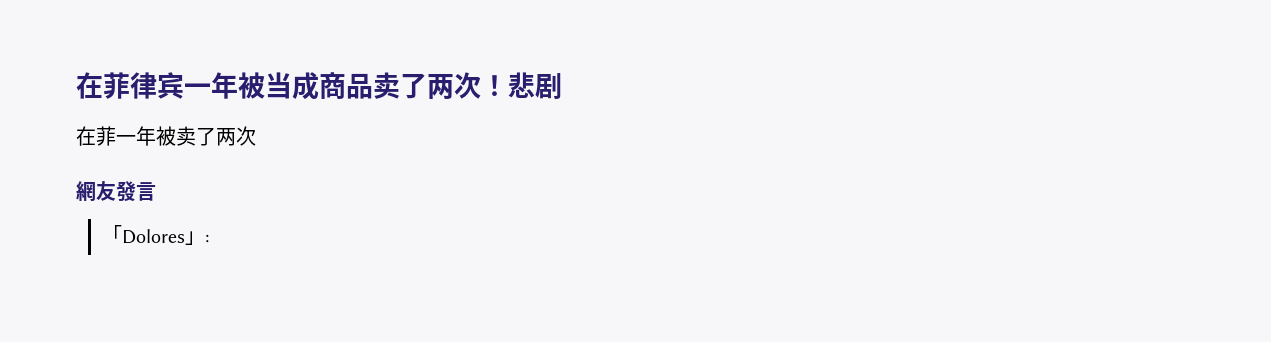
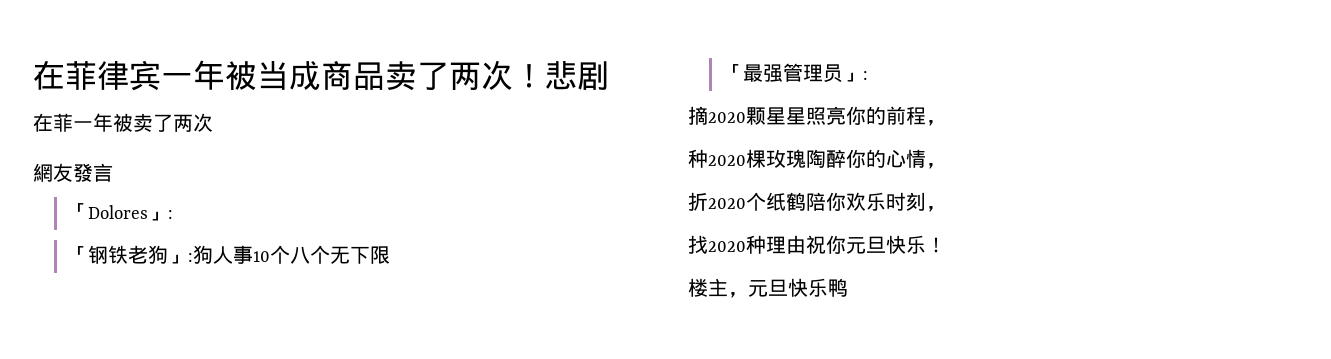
+ 「钢铁老狗」:狗人事10个八个无下限
+ 「最强管理员」:
+ 摘2020颗星星照亮你的前程，
+ 种2020棵玫瑰陶醉你的心情，
+ 折2020个纸鹤陪你欢乐时刻，
+ 找2020种理由祝你元旦快乐！
+ 楼主，元旦快乐鸭

